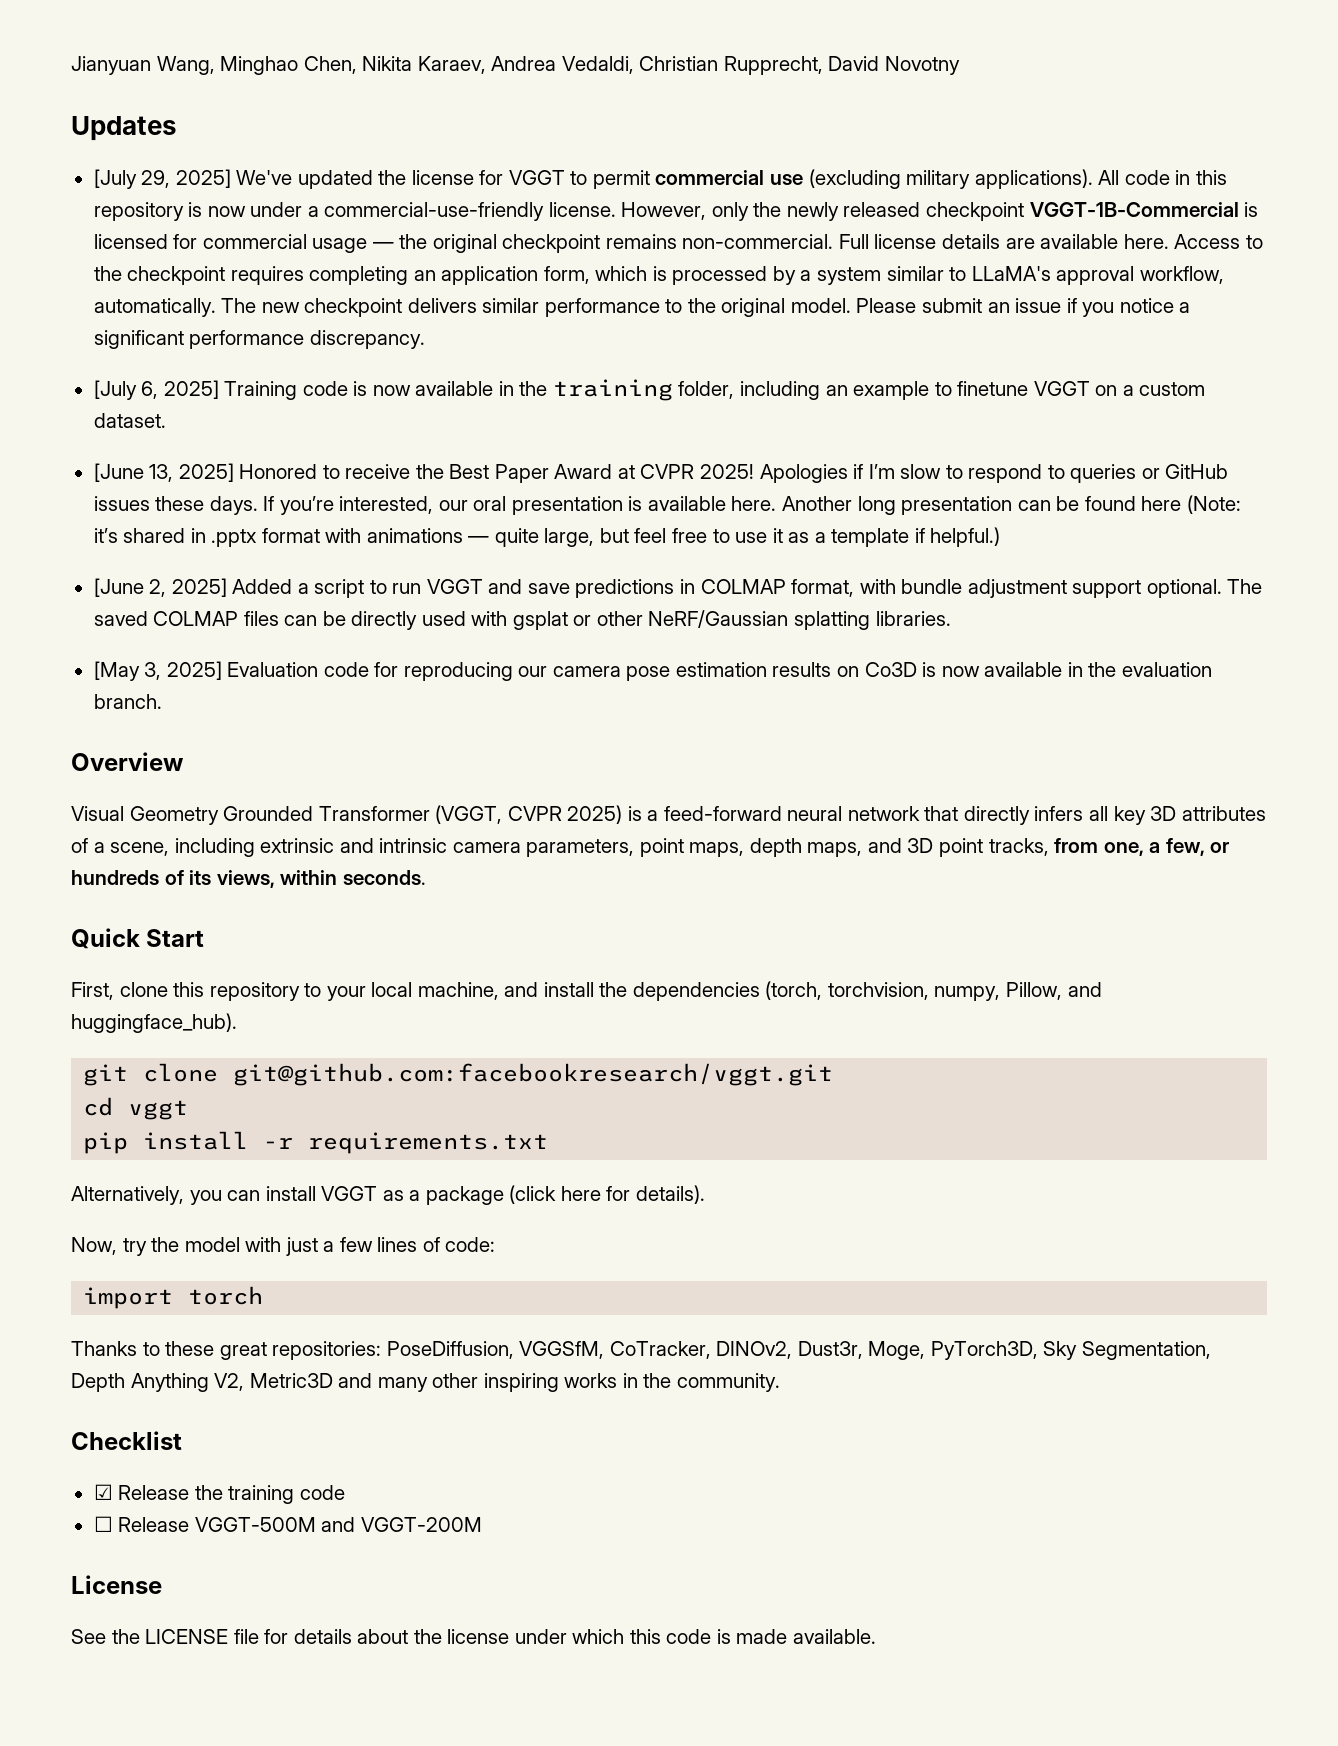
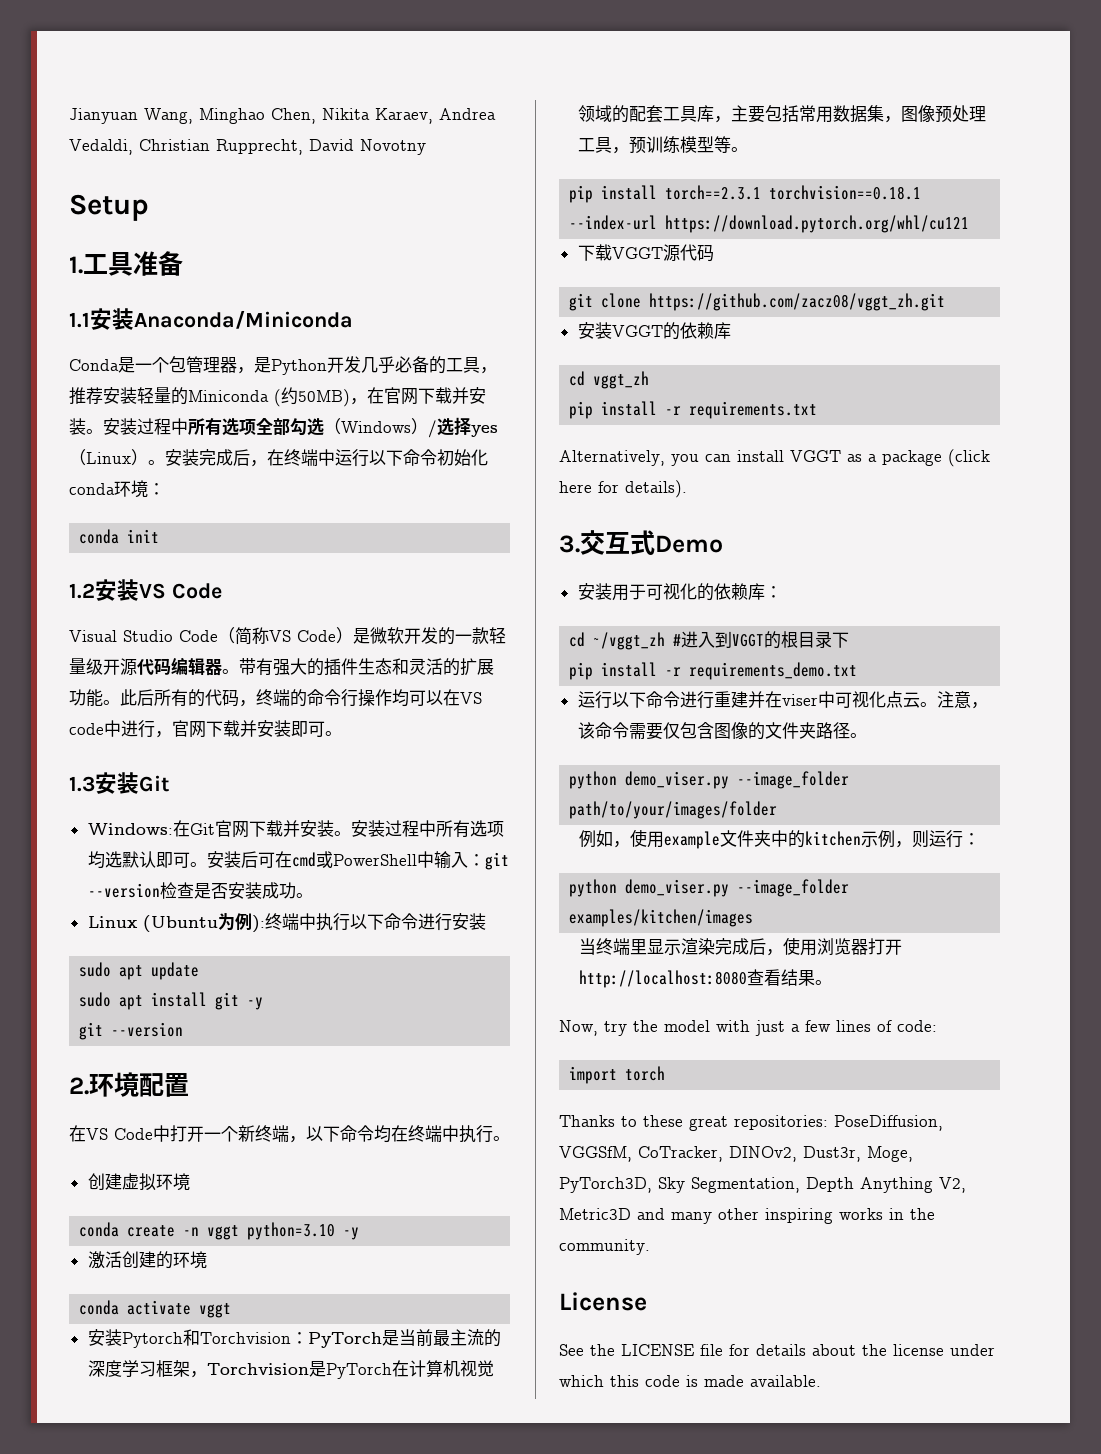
- Updates
- [July 29, 2025] We've updated the license for VGGT to permit commercial use (excluding military applications). All code in this repository is now under a commercial-use-friendly license. However, only the newly released checkpoint VGGT-1B-Commercial is licensed for commercial usage — the original checkpoint remains non-commercial. Full license details are available here. Access to the checkpoint requires completing an application form, which is processed by a system similar to LLaMA's approval workflow, automatically. The new checkpoint delivers similar performance to the original model. Please submit an issue if you notice a significant performance discrepancy.
- [July 6, 2025] Training code is now available in the training folder, including an example to finetune VGGT on a custom dataset.
- [June 13, 2025] Honored to receive the Best Paper Award at CVPR 2025! Apologies if I’m slow to respond to queries or GitHub issues these days. If you’re interested, our oral presentation is available here. Another long presentation can be found here (Note: it’s shared in .pptx format with animations — quite large, but feel free to use it as a template if helpful.)
- [June 2, 2025] Added a script to run VGGT and save predictions in COLMAP format, with bundle adjustment support optional. The saved COLMAP files can be directly used with gsplat or other NeRF/Gaussian splatting libraries.
- [May 3, 2025] Evaluation code for reproducing our camera pose estimation results on Co3D is now available in the evaluation branch.
- Overview
- Visual Geometry Grounded Transformer (VGGT, CVPR 2025) is a feed-forward neural network that directly infers all key 3D attributes of a scene, including extrinsic and intrinsic camera parameters, point maps, depth maps, and 3D point tracks, from one, a few, or hundreds of its views, within seconds.
- Quick Start
- First, clone this repository to your local machine, and install the dependencies (torch, torchvision, numpy, Pillow, and huggingface_hub).
- git clone git@github.com:facebookresearch/vggt.git
- cd vggt
+ Setup
+ 1.工具准备
+ 1.1安装Anaconda/Miniconda
+ Conda是一个包管理器，是Python开发几乎必备的工具，推荐安装轻量的Miniconda (约50MB)，在官网下载并安装。安装过程中所有选项全部勾选（Windows）/选择yes（Linux）。安装完成后，在终端中运行以下命令初始化conda环境：
+ conda init
+ 1.2安装VS Code
+ Visual Studio Code（简称VS Code）是微软开发的一款轻量级开源代码编辑器。带有强大的插件生态和灵活的扩展功能。此后所有的代码，终端的命令行操作均可以在VS code中进行，官网下载并安装即可。
+ 1.3安装Git
+ Windows:在Git官网下载并安装。安装过程中所有选项均选默认即可。安装后可在cmd或PowerShell中输入：git --version检查是否安装成功。
+ Linux (Ubuntu为例):终端中执行以下命令进行安装
+ sudo apt update
+ sudo apt install git -y
+ git --version
+ 2.环境配置
+ 在VS Code中打开一个新终端，以下命令均在终端中执行。
+ 创建虚拟环境
+ conda create -n vggt python=3.10 -y
+ 激活创建的环境
+ conda activate vggt
+ 安装Pytorch和Torchvision：PyTorch是当前最主流的深度学习框架，Torchvision是PyTorch在计算机视觉领域的配套工具库，主要包括常用数据集，图像预处理工具，预训练模型等。
+ pip install torch==2.3.1 torchvision==0.18.1 --index-url https://download.pytorch.org/whl/cu121
+ 下载VGGT源代码
+ git clone https://github.com/zacz08/vggt_zh.git
+ 安装VGGT的依赖库
+ cd vggt_zh
+ 3.交互式Demo
+ 安装用于可视化的依赖库：
+ cd ~/vggt_zh #进入到VGGT的根目录下
+ pip install -r requirements_demo.txt
+ 运行以下命令进行重建并在viser中可视化点云。注意，该命令需要仅包含图像的文件夹路径。
+ python demo_viser.py --image_folder path/to/your/images/folder
+ 例如，使用example文件夹中的kitchen示例，则运行：
+ python demo_viser.py --image_folder examples/kitchen/images
+ 当终端里显示渲染完成后，使用浏览器打开http://localhost:8080查看结果。
- Checklist
- ☑ Release the training code
- ☐ Release VGGT-500M and VGGT-200M

